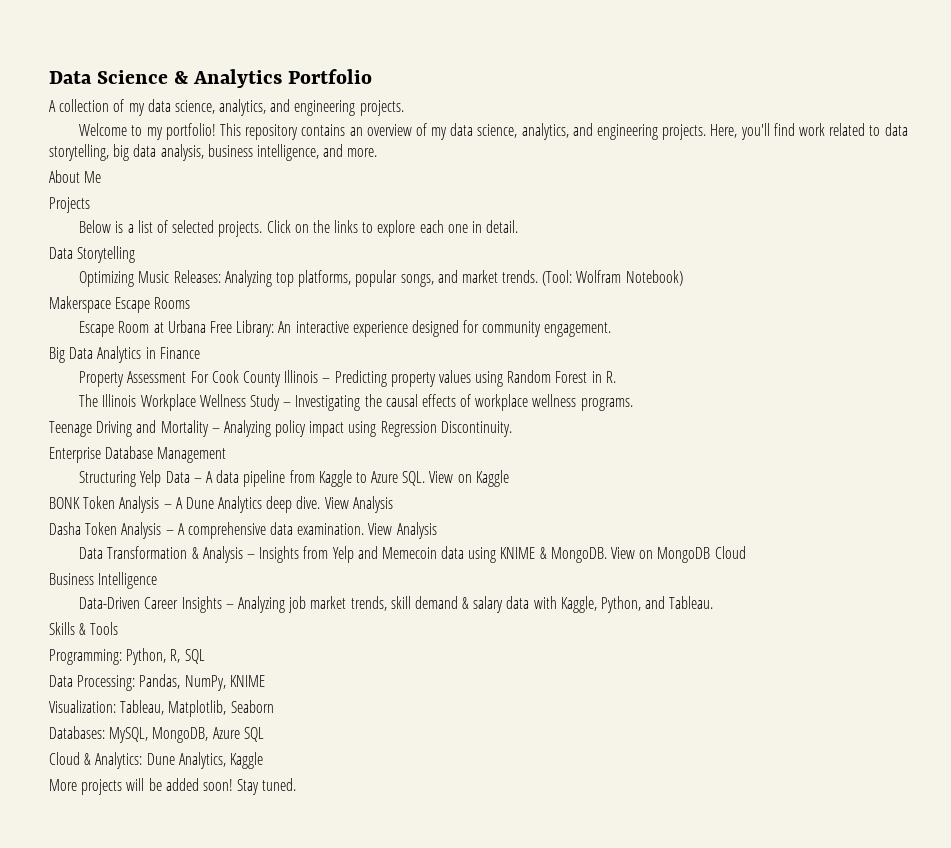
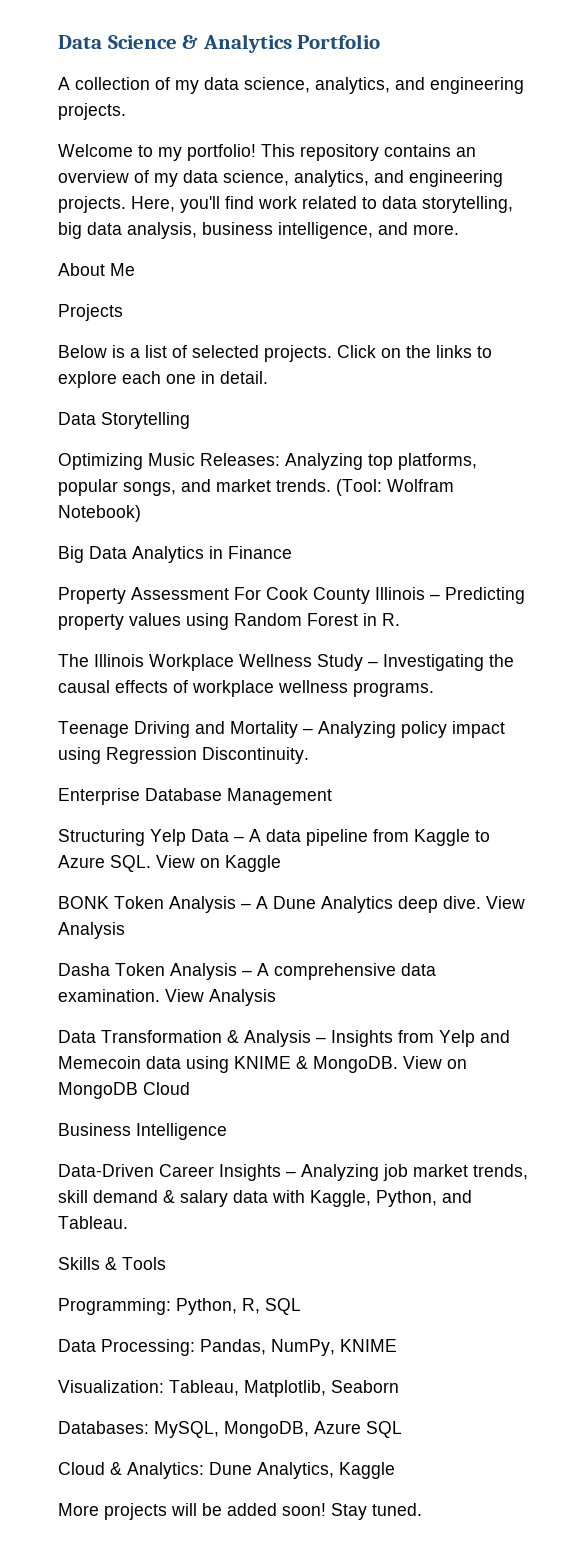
- Makerspace Escape Rooms
- Escape Room at Urbana Free Library: An interactive experience designed for community engagement.

